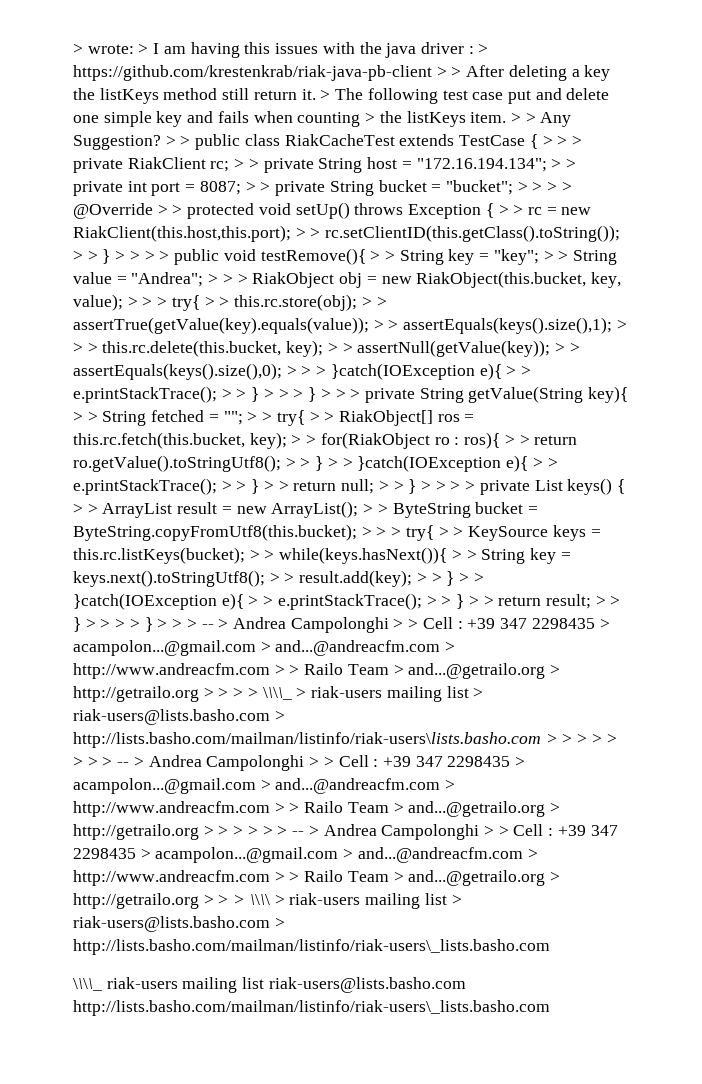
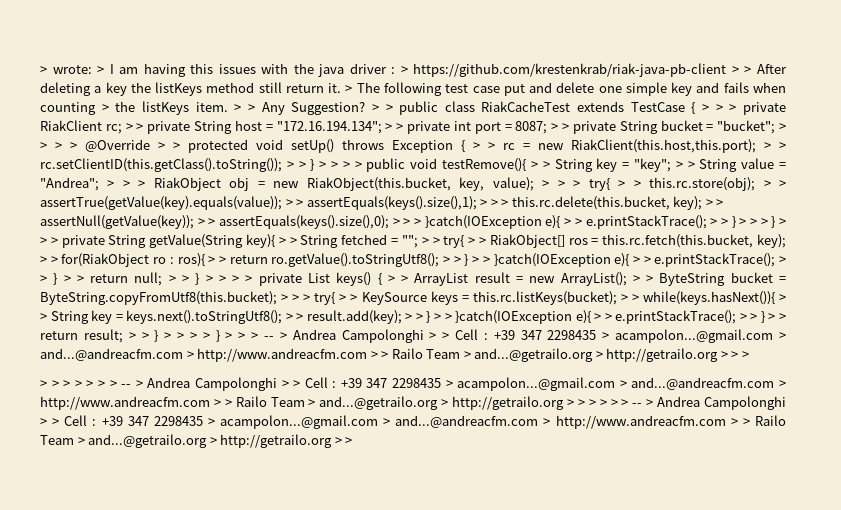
- > > } > > > > } > > > -- > Andrea Campolonghi > > Cell : +39 347 2298435 > acampolon...@gmail.com > and...@andreacfm.com > http://www.andreacfm.com > > Railo Team > and...@getrailo.org > http://getrailo.org > > > > \\\\_ > riak-users mailing list > riak-users@lists.basho.com > http://lists.basho.com/mailman/listinfo/riak-users\lists.basho.com > > > > > > > > -- > Andrea Campolonghi > > Cell :
+ > > } > > > > } > > > -- > Andrea Campolonghi > > Cell : +39 347 2298435 > acampolon...@gmail.com > and...@andreacfm.com > http://www.andreacfm.com > > Railo Team > and...@getrailo.org > http://getrailo.org > > >
+ > > > > > > > -- > Andrea Campolonghi > > Cell :
- +39 347 2298435 > acampolon...@gmail.com > and...@andreacfm.com > http://www.andreacfm.com > > Railo Team > and...@getrailo.org > http://getrailo.org > > > > > > -- > Andrea Campolonghi > > Cell : +39 347 2298435 > acampolon...@gmail.com > and...@andreacfm.com > http://www.andreacfm.com > > Railo Team > and...@getrailo.org > http://getrailo.org > > > \\\\ > riak-users mailing list > riak-users@lists.basho.com > http://lists.basho.com/mailman/listinfo/riak-users\_lists.basho.com
- \\\\_ riak-users mailing list riak-users@lists.basho.com http://lists.basho.com/mailman/listinfo/riak-users\_lists.basho.com
+ +39 347 2298435 > acampolon...@gmail.com > and...@andreacfm.com > http://www.andreacfm.com > > Railo Team > and...@getrailo.org > http://getrailo.org > > > > > > -- > Andrea Campolonghi > > Cell : +39 347 2298435 > acampolon...@gmail.com > and...@andreacfm.com > http://www.andreacfm.com > > Railo Team > and...@getrailo.org > http://getrailo.org > >

